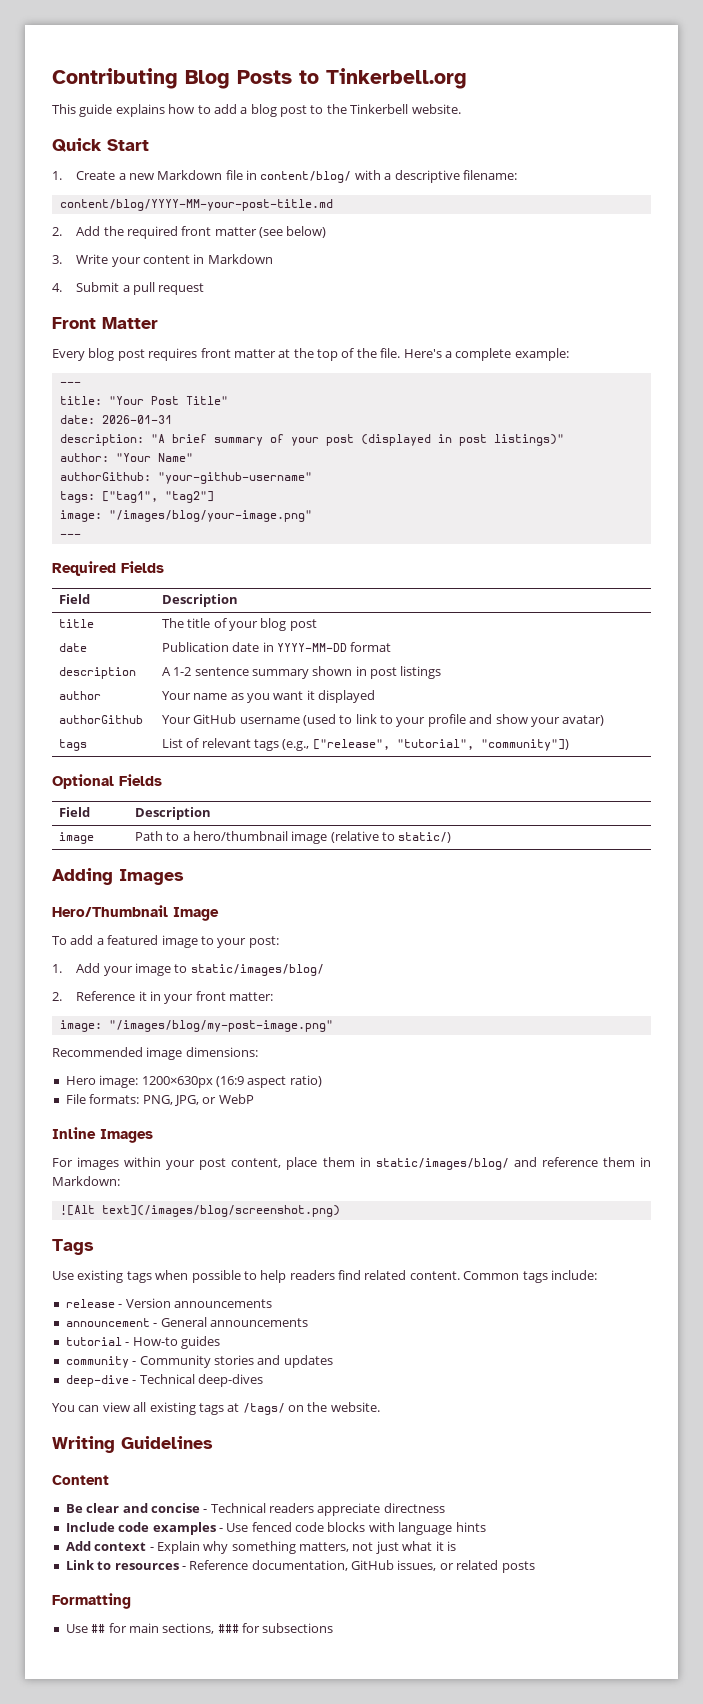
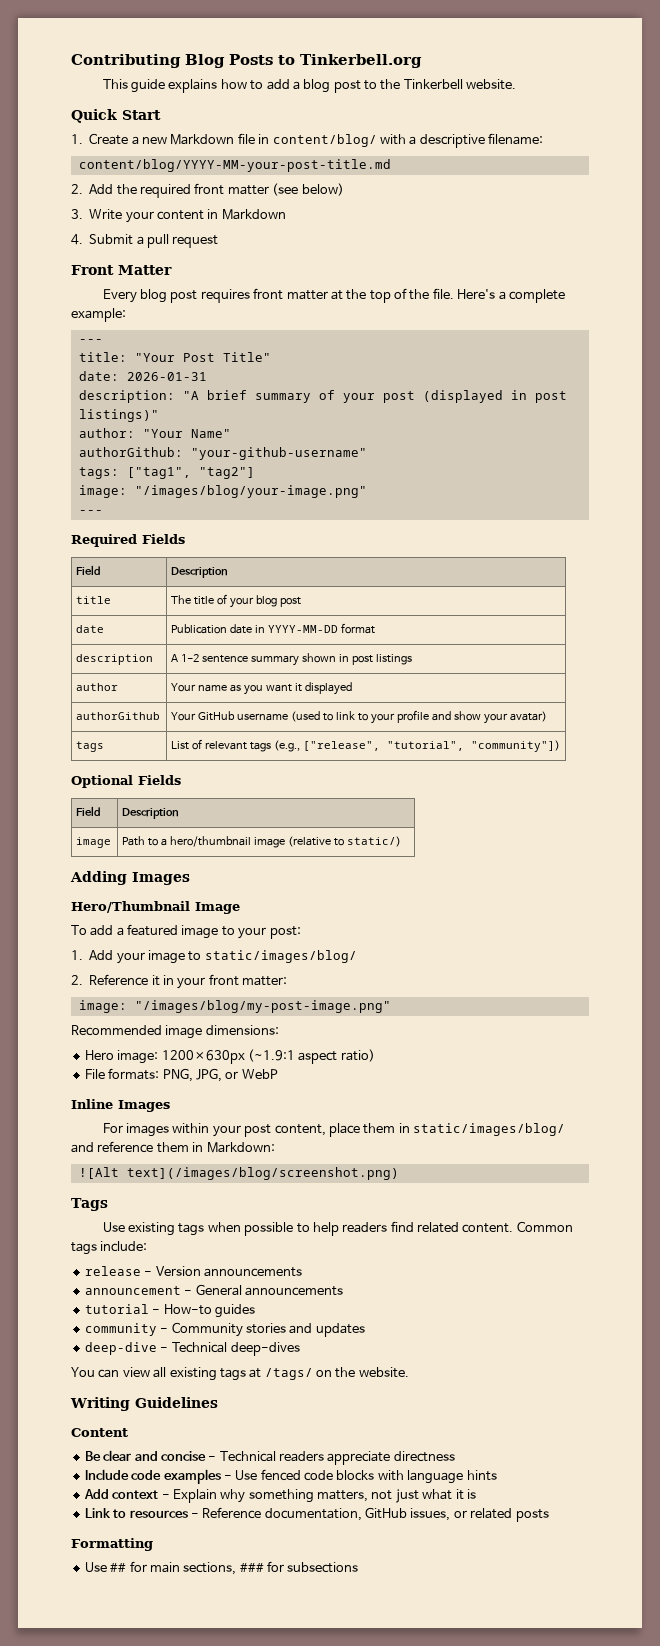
- Hero image: 1200×630px (16:9 aspect ratio)
+ Hero image: 1200×630px (~1.9:1 aspect ratio)

